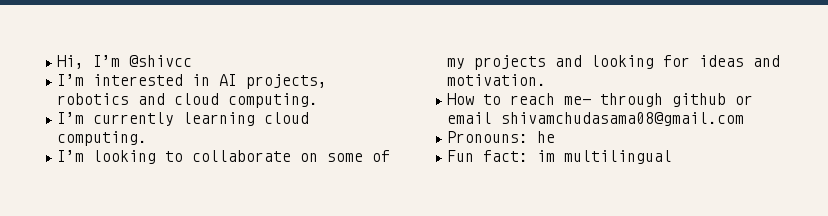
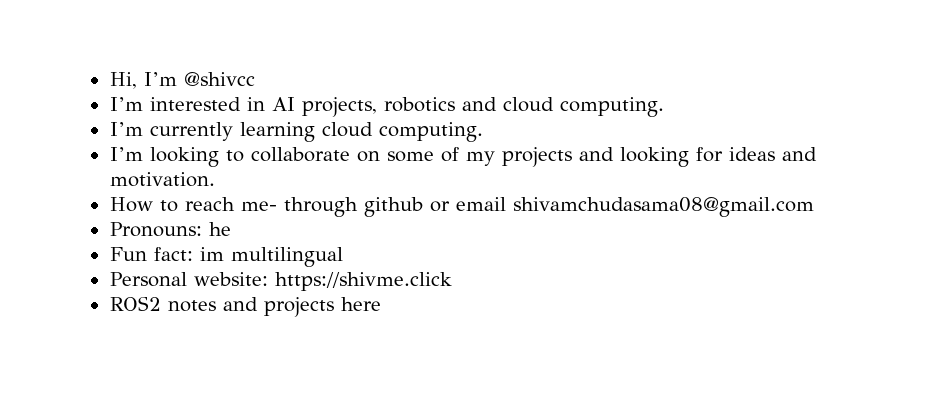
+ Personal website: https://shivme.click
+ ROS2 notes and projects here

